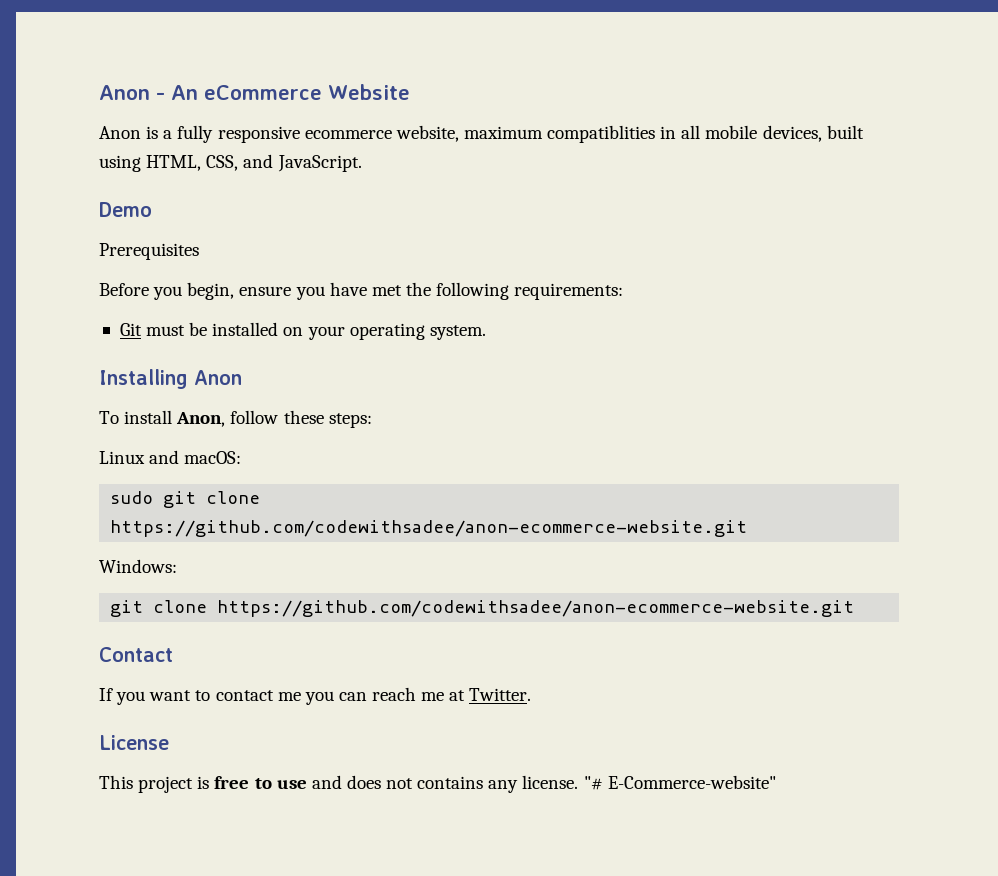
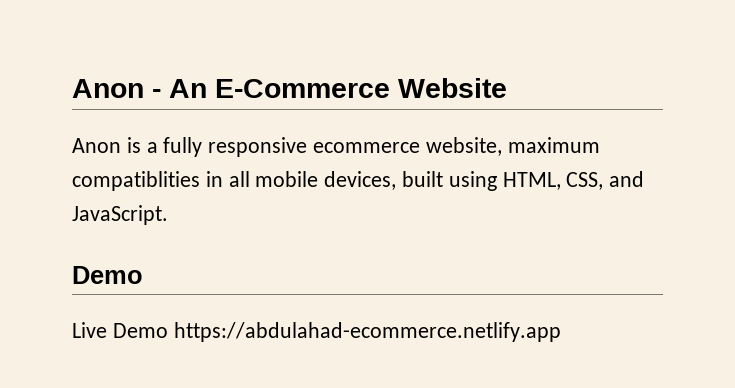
- Anon - An eCommerce Website
+ Anon - An E-Commerce Website
- Prerequisites
- Before you begin, ensure you have met the following requirements:
- Git must be installed on your operating system.
- Installing Anon
- To install Anon, follow these steps:
- Linux and macOS:
- sudo git clone https://github.com/codewithsadee/anon-ecommerce-website.git
- Windows:
- git clone https://github.com/codewithsadee/anon-ecommerce-website.git
- Contact
- If you want to contact me you can reach me at Twitter.
- License
- This project is free to use and does not contains any license. "# E-Commerce-website"
+ Live Demo https://abdulahad-ecommerce.netlify.app

